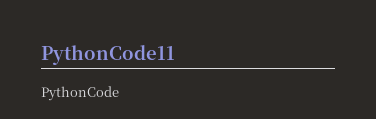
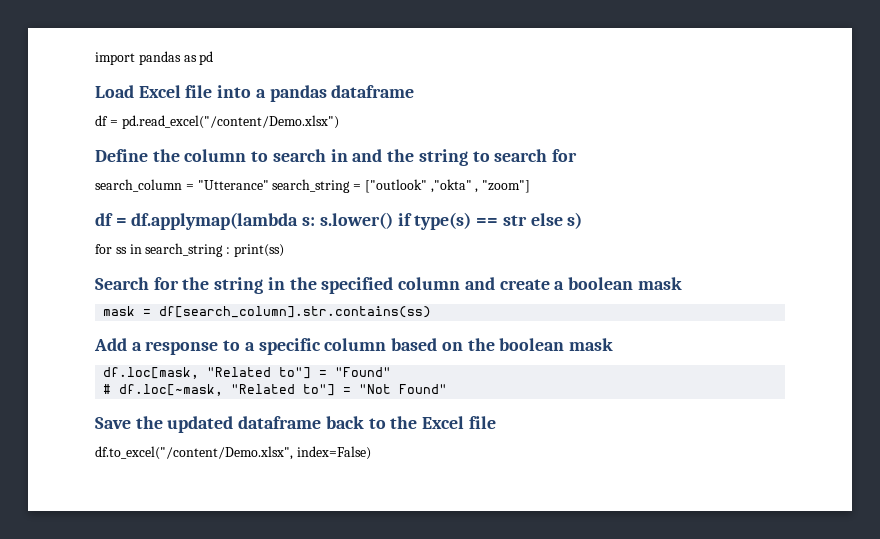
- PythonCode11
- PythonCode
+ import pandas as pd
+ Load Excel file into a pandas dataframe
+ df = pd.read_excel("/content/Demo.xlsx")
+ Define the column to search in and the string to search for
+ search_column = "Utterance" search_string = ["outlook" ,"okta" , "zoom"]
+ df = df.applymap(lambda s: s.lower() if type(s) == str else s)
+ for ss in search_string : print(ss)
+ Search for the string in the specified column and create a boolean mask
+ mask = df[search_column].str.contains(ss)
+ Add a response to a specific column based on the boolean mask
+ df.loc[mask, "Related to"] = "Found"
+ # df.loc[~mask, "Related to"] = "Not Found"
+ Save the updated dataframe back to the Excel file
+ df.to_excel("/content/Demo.xlsx", index=False)

